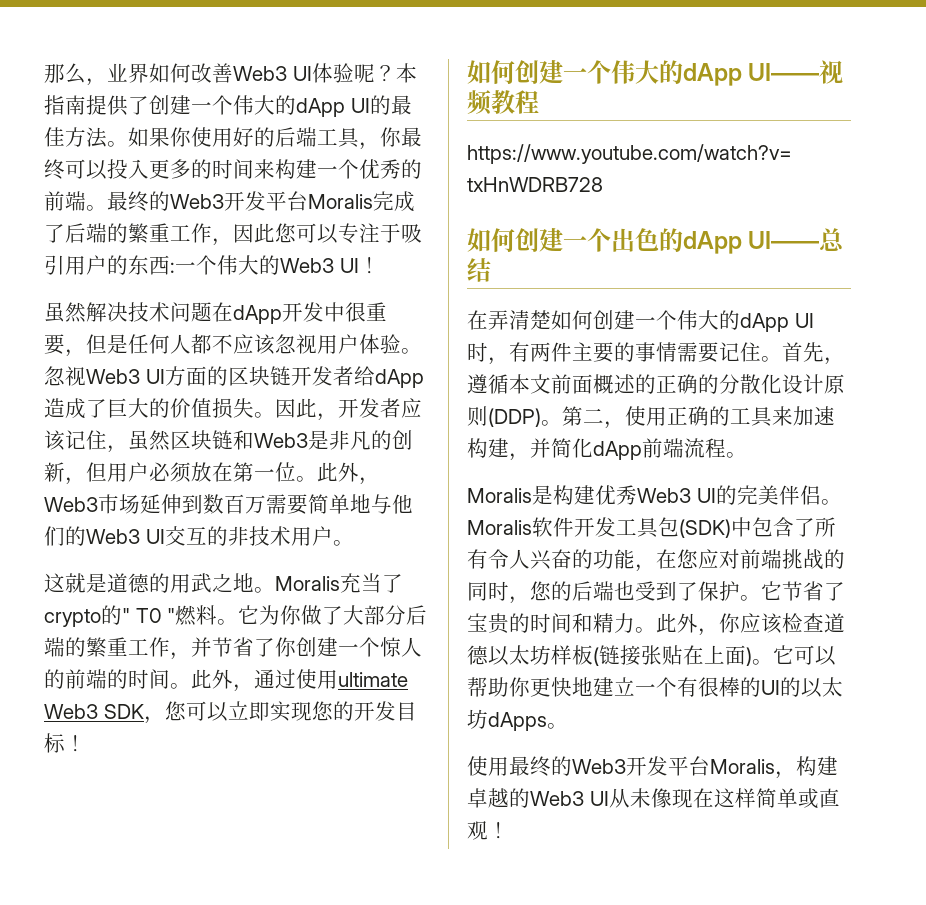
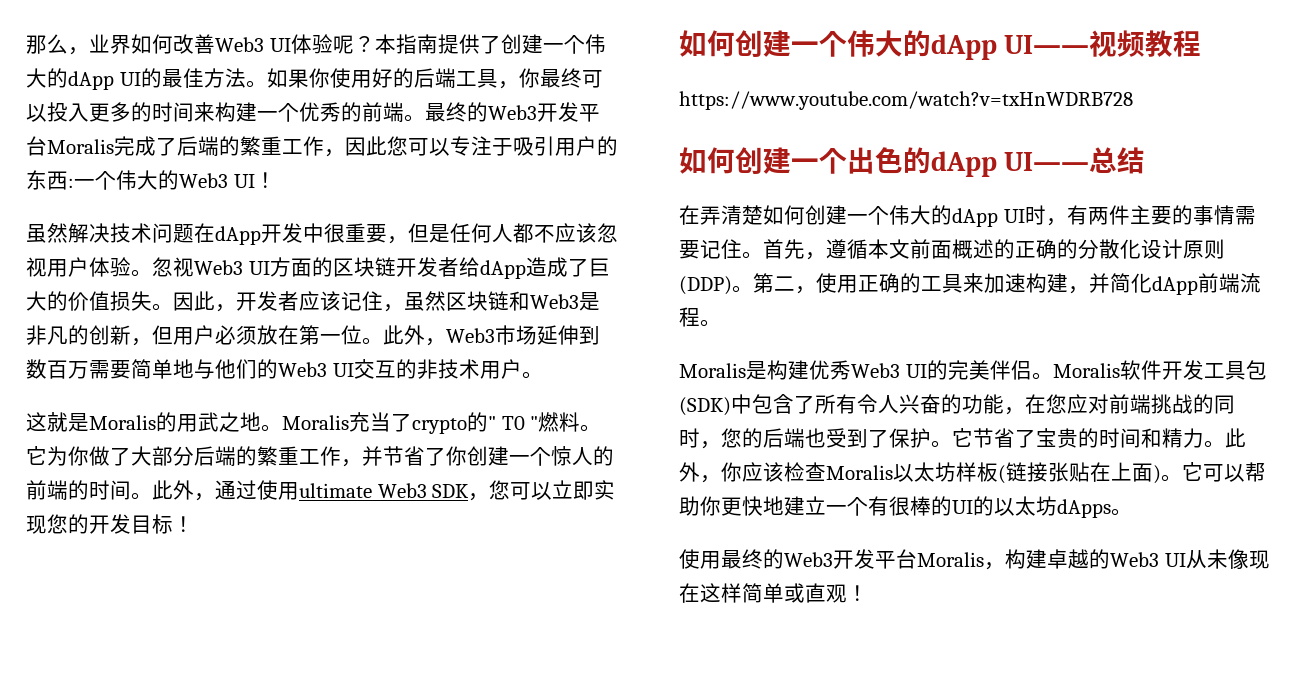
- 这就是道德的用武之地。
+ 这就是Moralis的用武之地。
- 此外，你应该检查道德以太坊样板(链接张贴在上面)。
+ 此外，你应该检查Moralis以太坊样板(链接张贴在上面)。

